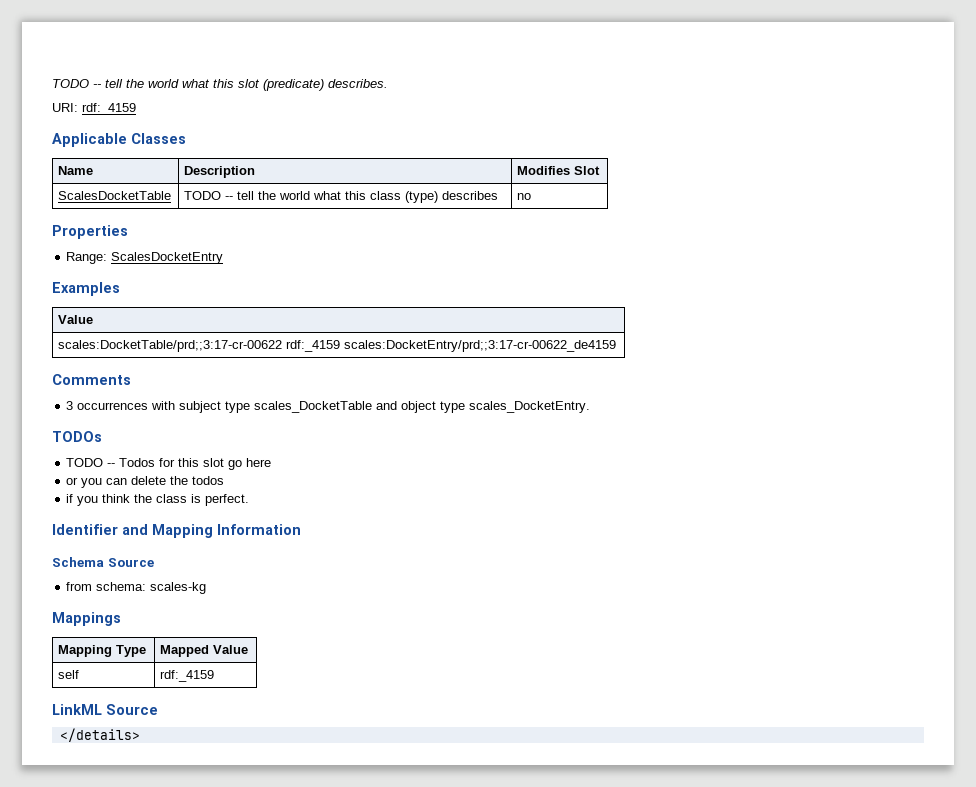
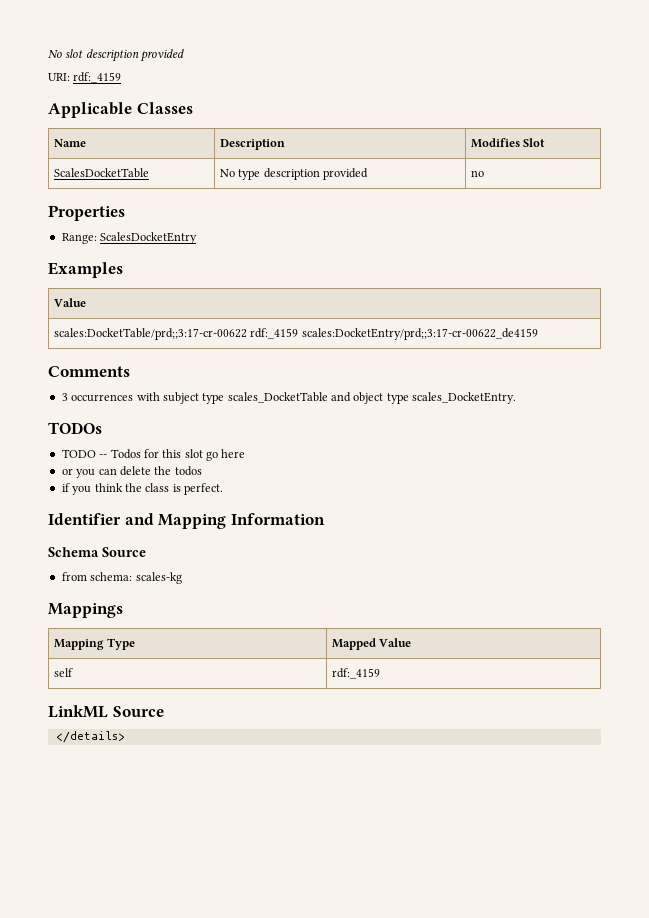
- TODO -- tell the world what this slot (predicate) describes.
+ No slot description provided
- ScalesDocketTable | TODO -- tell the world what this class (type) describes | no
+ ScalesDocketTable | No type description provided | no

